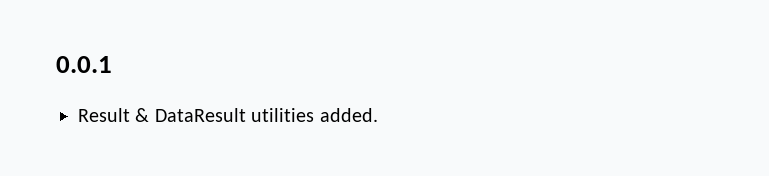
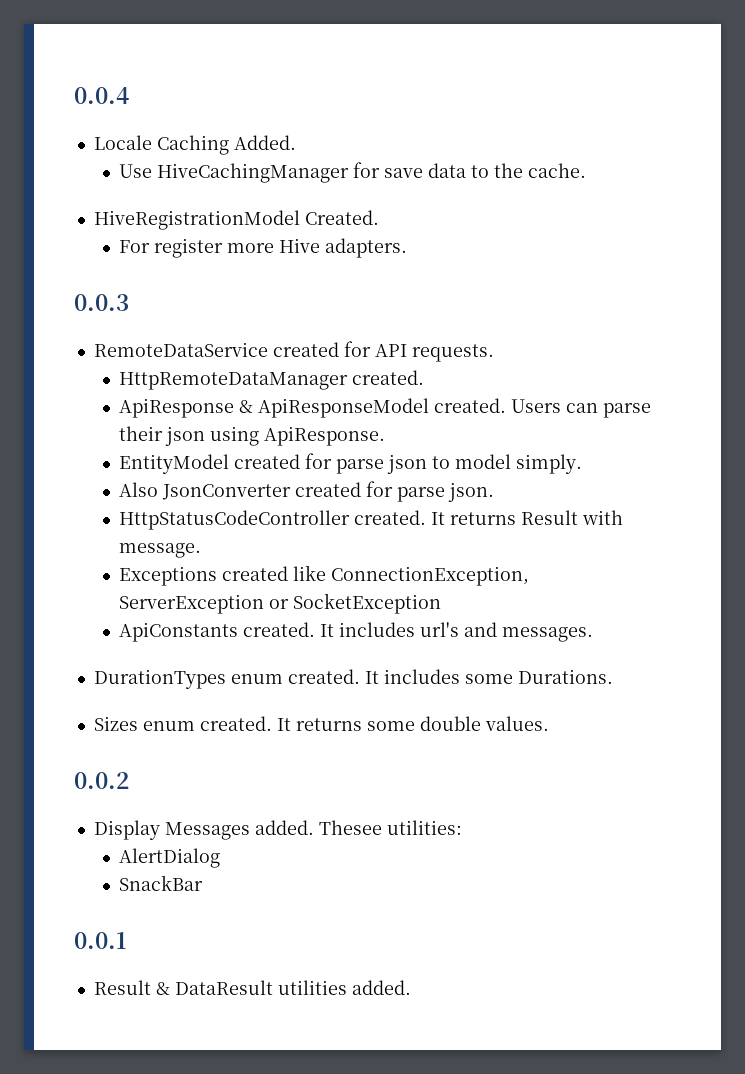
+ 0.0.4
+ Locale Caching Added.
+ Use HiveCachingManager for save data to the cache.
+ HiveRegistrationModel Created.
+ For register more Hive adapters.
+ 0.0.3
+ RemoteDataService created for API requests.
+ HttpRemoteDataManager created.
+ ApiResponse & ApiResponseModel created. Users can parse their json using ApiResponse.
+ EntityModel created for parse json to model simply.
+ Also JsonConverter created for parse json.
+ HttpStatusCodeController created. It returns Result with message.
+ Exceptions created like ConnectionException, ServerException or SocketException
+ ApiConstants created. It includes url's and messages.
+ DurationTypes enum created. It includes some Durations.
+ Sizes enum created. It returns some double values.
+ 0.0.2
+ Display Messages added. Thesee utilities:
+ AlertDialog
+ SnackBar

